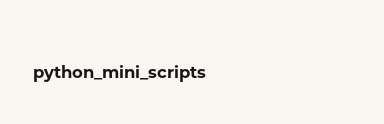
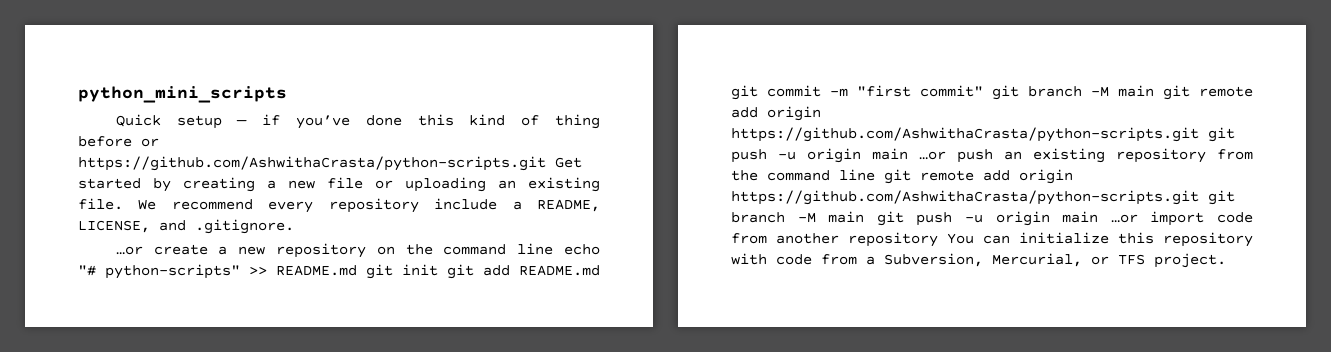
+ Quick setup — if you’ve done this kind of thing before or https://github.com/AshwithaCrasta/python-scripts.git Get started by creating a new file or uploading an existing file. We recommend every repository include a README, LICENSE, and .gitignore.
+ …or create a new repository on the command line echo "# python-scripts" >> README.md git init git add README.md git commit -m "first commit" git branch -M main git remote add origin https://github.com/AshwithaCrasta/python-scripts.git git push -u origin main …or push an existing repository from the command line git remote add origin https://github.com/AshwithaCrasta/python-scripts.git git branch -M main git push -u origin main …or import code from another repository You can initialize this repository with code from a Subversion, Mercurial, or TFS project.

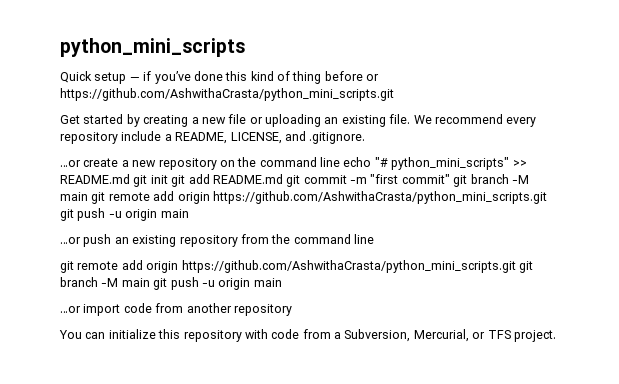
- Quick setup — if you’ve done this kind of thing before or https://github.com/AshwithaCrasta/python-scripts.git Get started by creating a new file or uploading an existing file.
+ Quick setup — if you’ve done this kind of thing before or https://github.com/AshwithaCrasta/python_mini_scripts.git
+ Get started by creating a new file or uploading an existing file.
- …or create a new repository on the command line echo "# python-scripts" >> README.md git init git add README.md git commit -m "first commit" git branch -M main git remote add origin https://github.com/AshwithaCrasta/python-scripts.git git push -u origin main …or push an existing repository from the command line git remote add origin https://github.com/AshwithaCrasta/python-scripts.git git branch -M main git push -u origin main …or import code from another repository You can initialize this repository with code from a Subversion, Mercurial, or TFS project.
+ …or create a new repository on the command line echo "# python_mini_scripts" >> README.md git init git add README.md git commit -m "first commit" git branch -M main git remote add origin https://github.com/AshwithaCrasta/python_mini_scripts.git git push -u origin main
+ …or push an existing repository from the command line
+ git remote add origin https://github.com/AshwithaCrasta/python_mini_scripts.git git branch -M main git push -u origin main
+ …or import code from another repository
+ You can initialize this repository with code from a Subversion, Mercurial, or TFS project.

